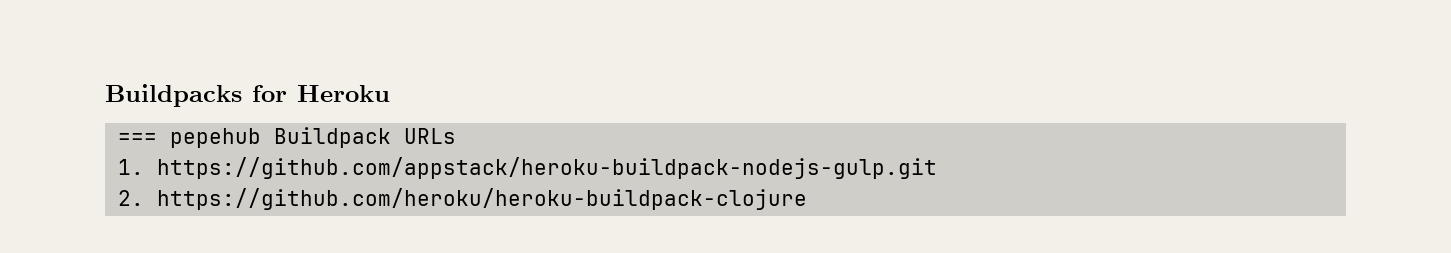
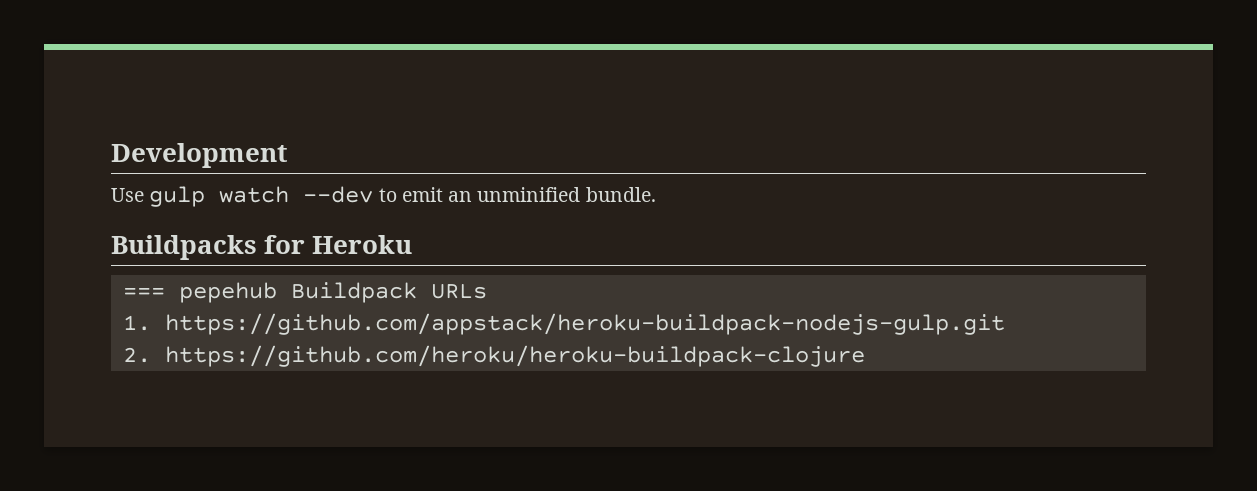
+ Development
+ Use gulp watch --dev to emit an unminified bundle.

